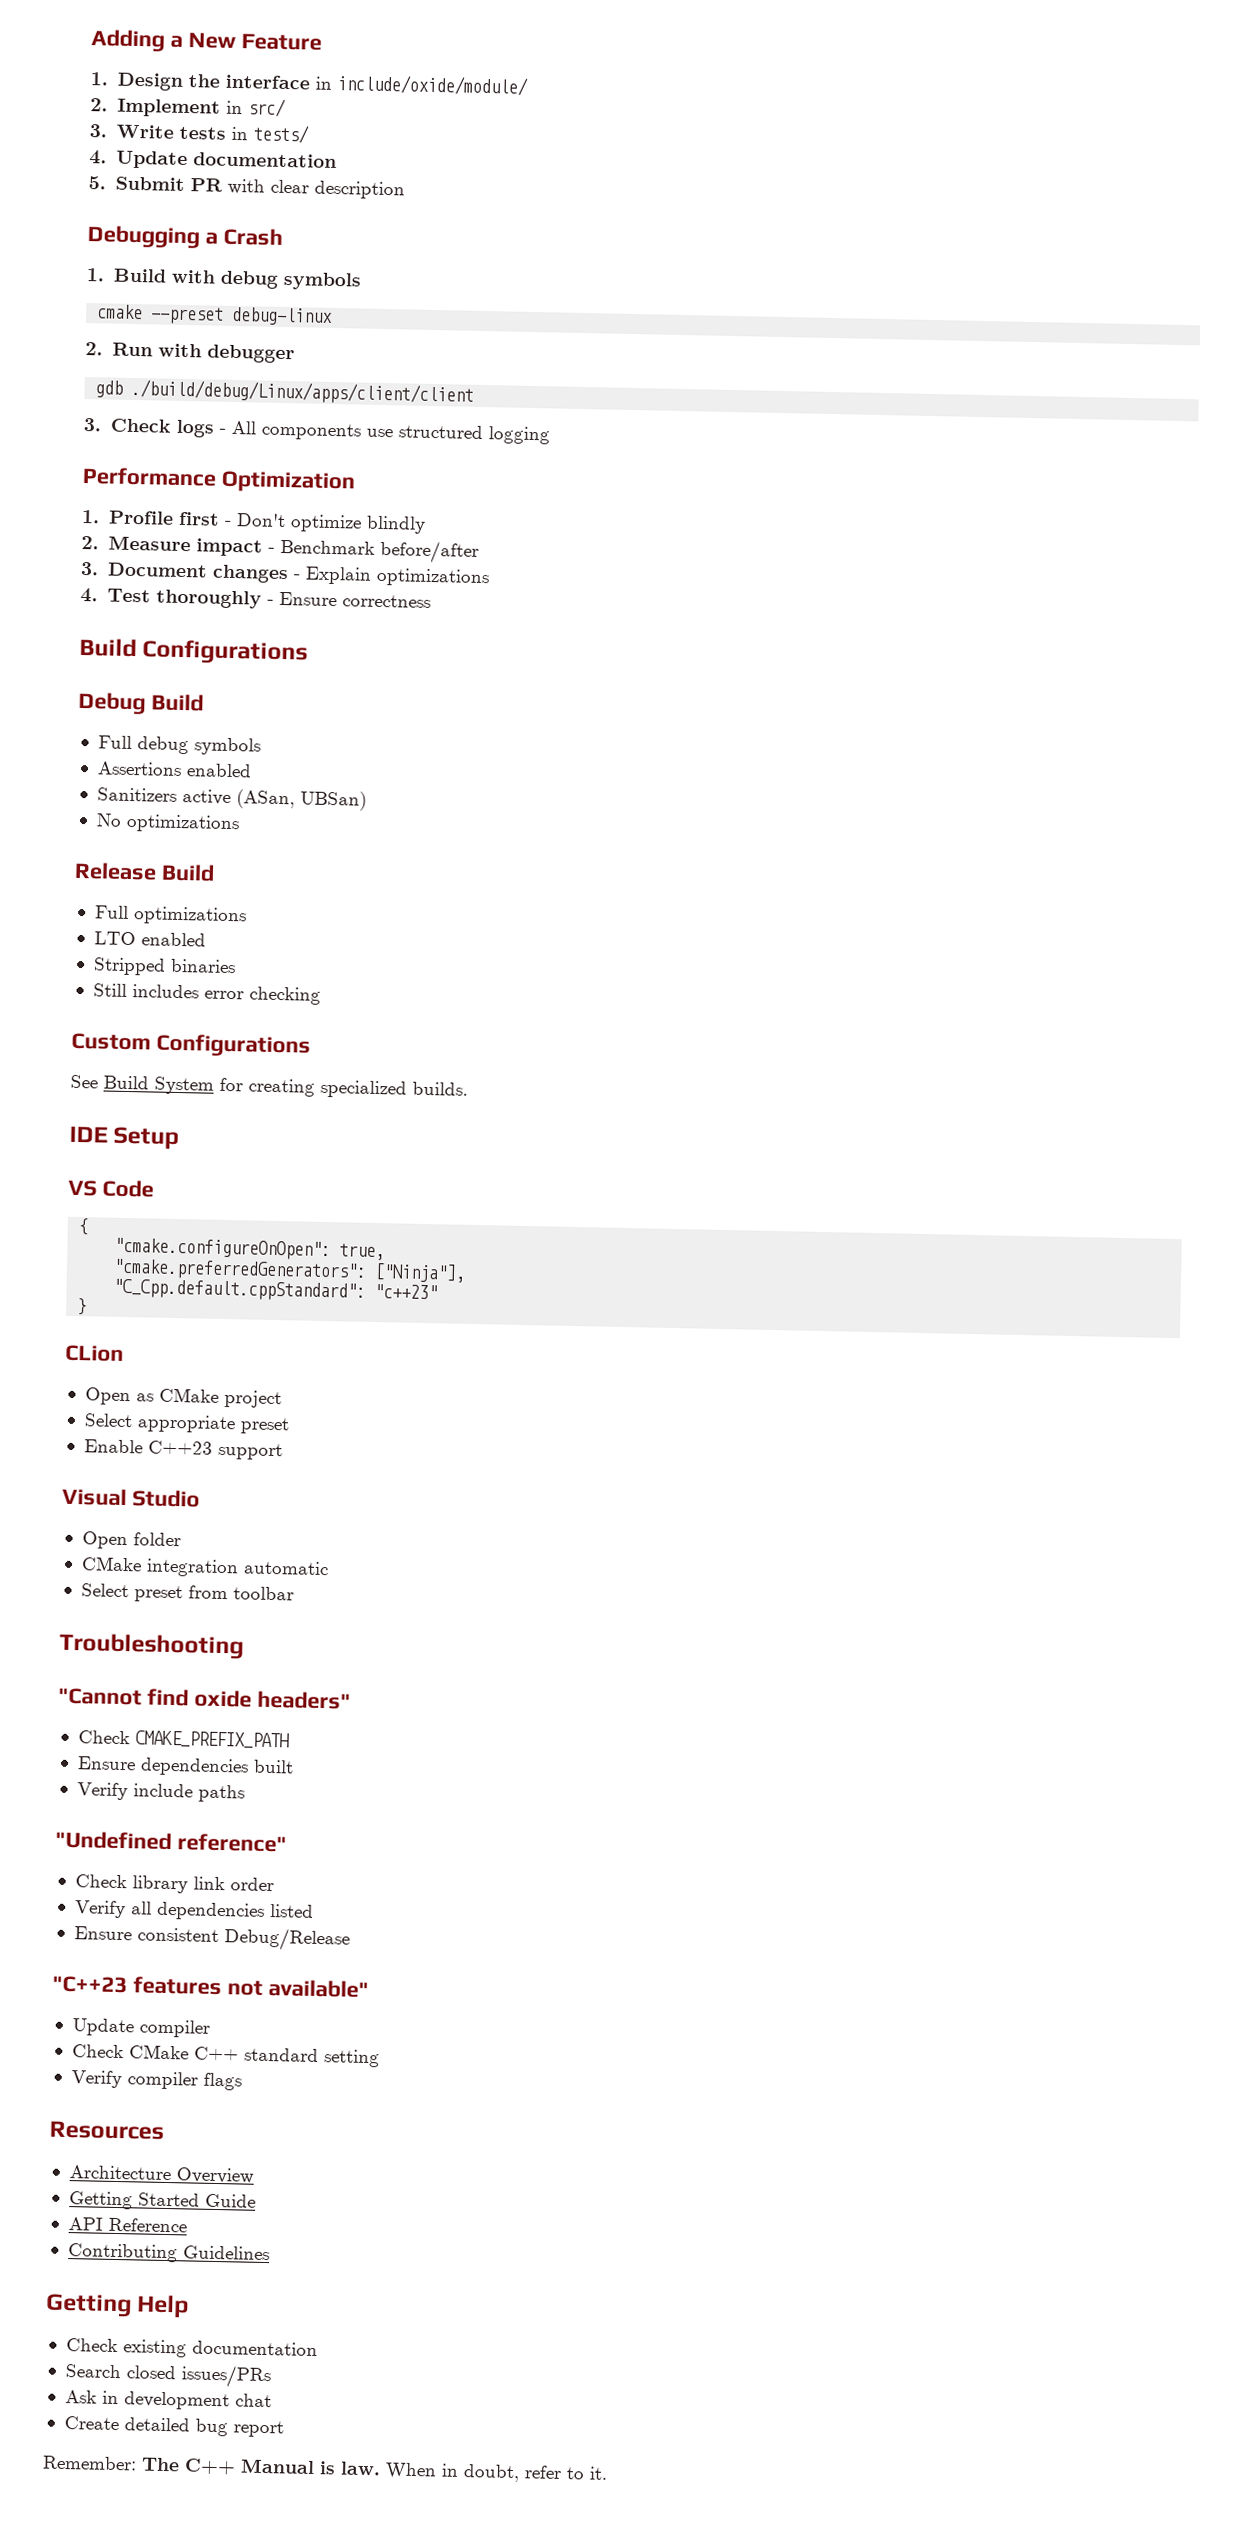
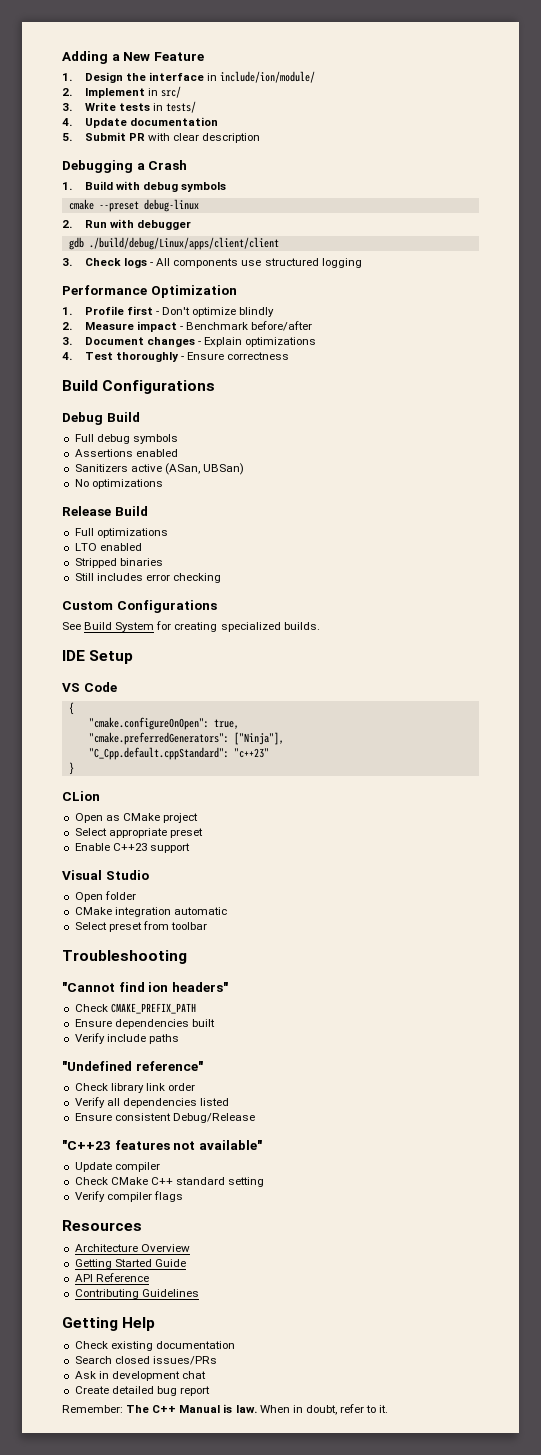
- 1. Design the interface in include/oxide/module/
+ 1. Design the interface in include/ion/module/
- "Cannot find oxide headers"
+ "Cannot find ion headers"

